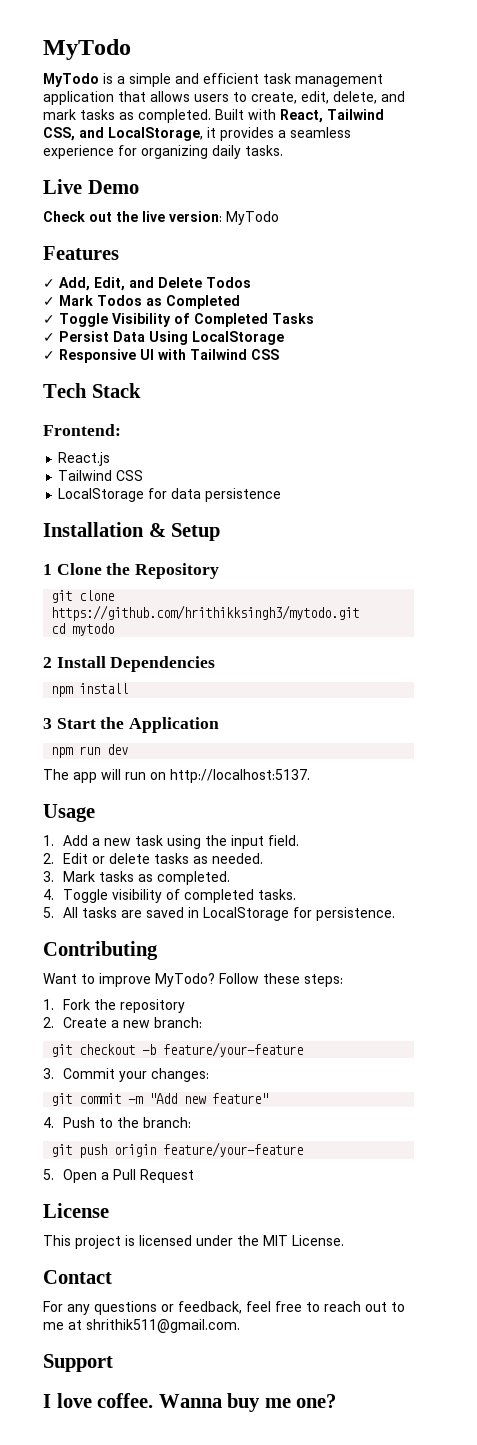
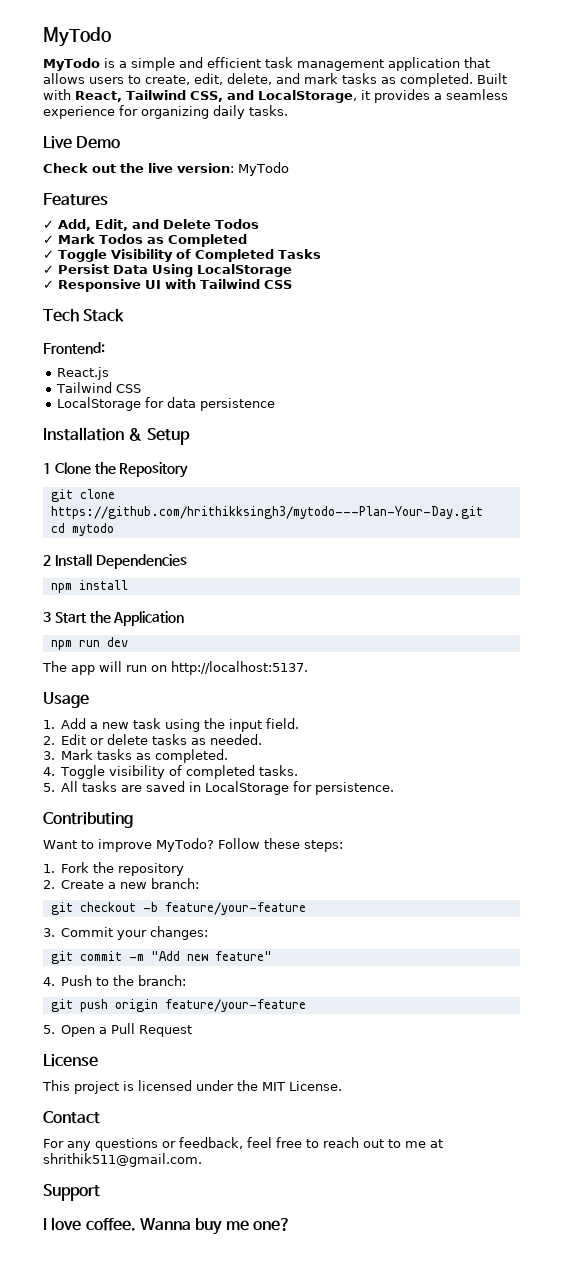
- git clone https://github.com/hrithikksingh3/mytodo.git
+ git clone https://github.com/hrithikksingh3/mytodo---Plan-Your-Day.git

